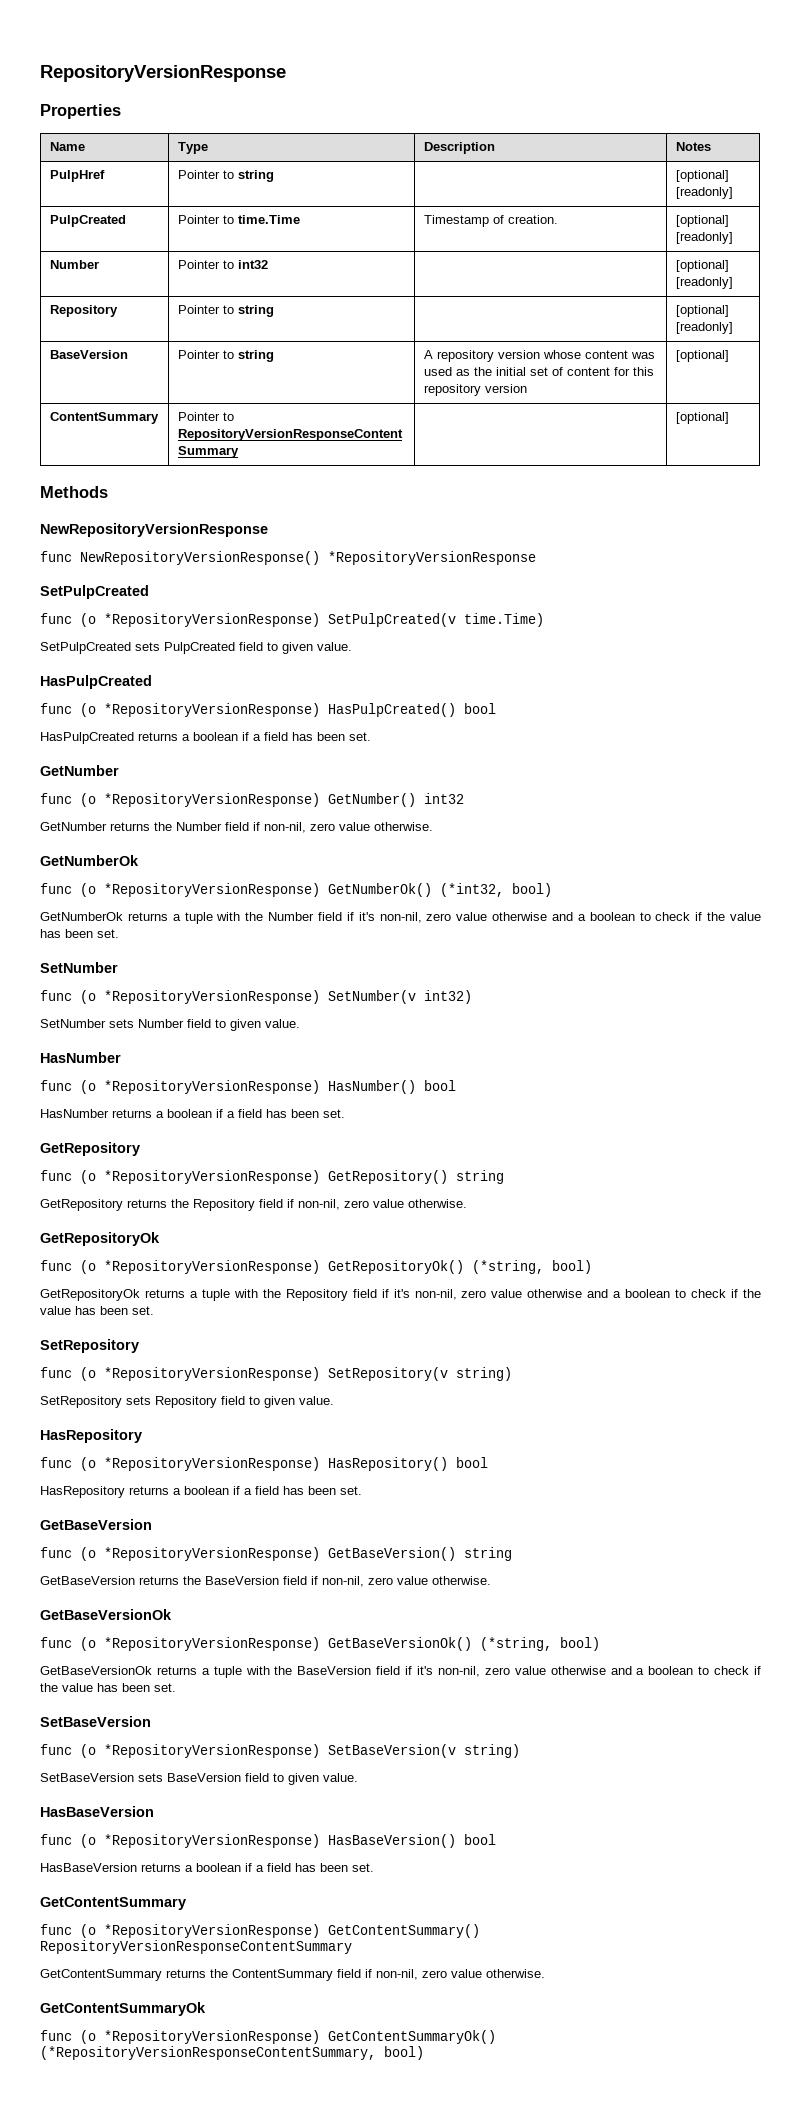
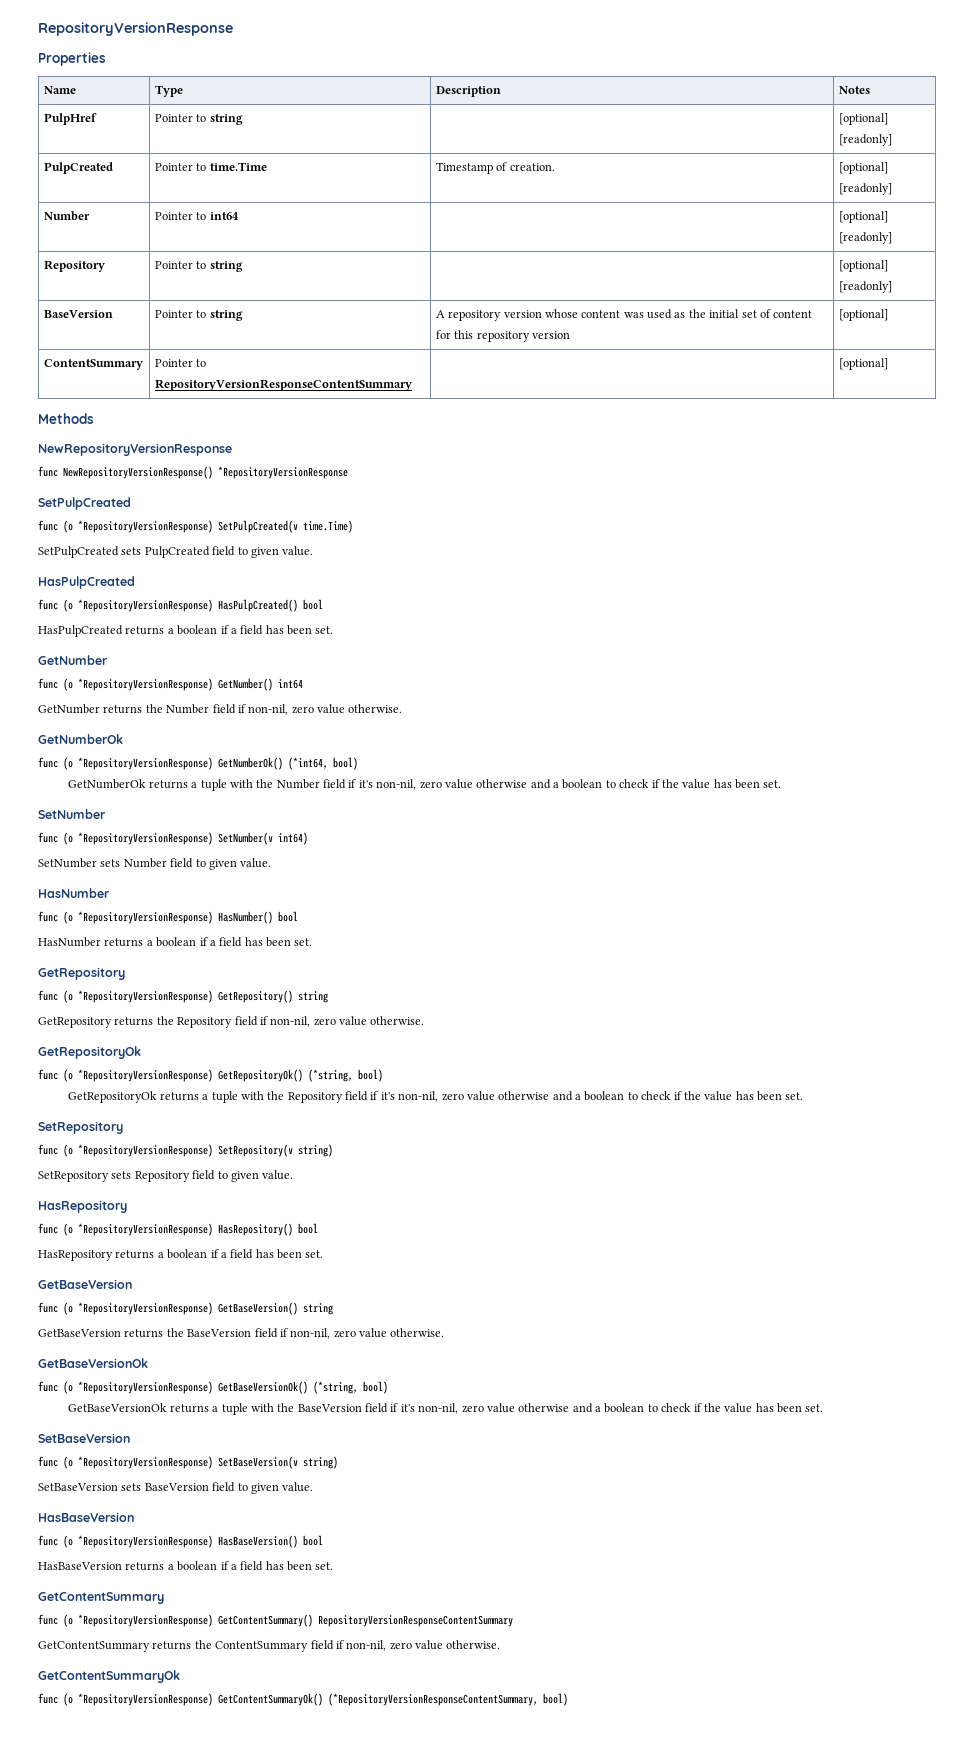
- Number | Pointer to int32 | | [optional] [readonly]
+ Number | Pointer to int64 | | [optional] [readonly]
- func (o *RepositoryVersionResponse) GetNumber() int32
+ func (o *RepositoryVersionResponse) GetNumber() int64
- func (o *RepositoryVersionResponse) GetNumberOk() (*int32, bool)
+ func (o *RepositoryVersionResponse) GetNumberOk() (*int64, bool)
- func (o *RepositoryVersionResponse) SetNumber(v int32)
+ func (o *RepositoryVersionResponse) SetNumber(v int64)

